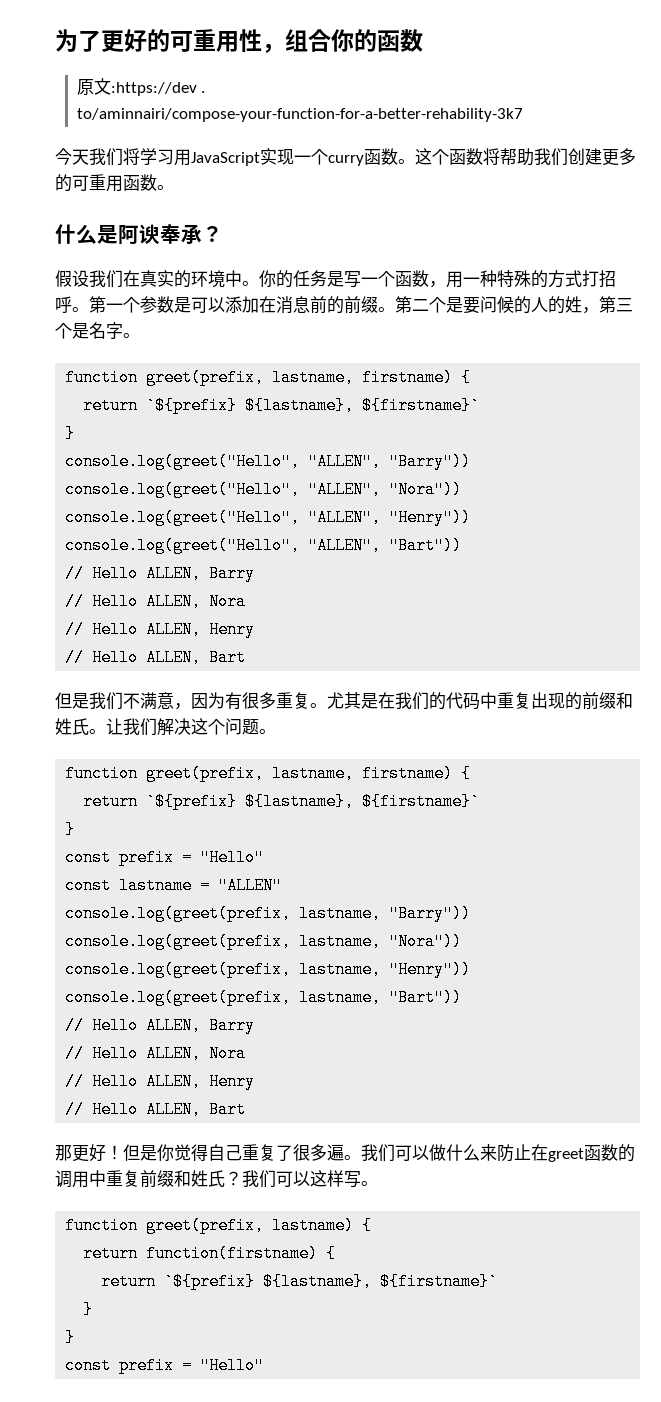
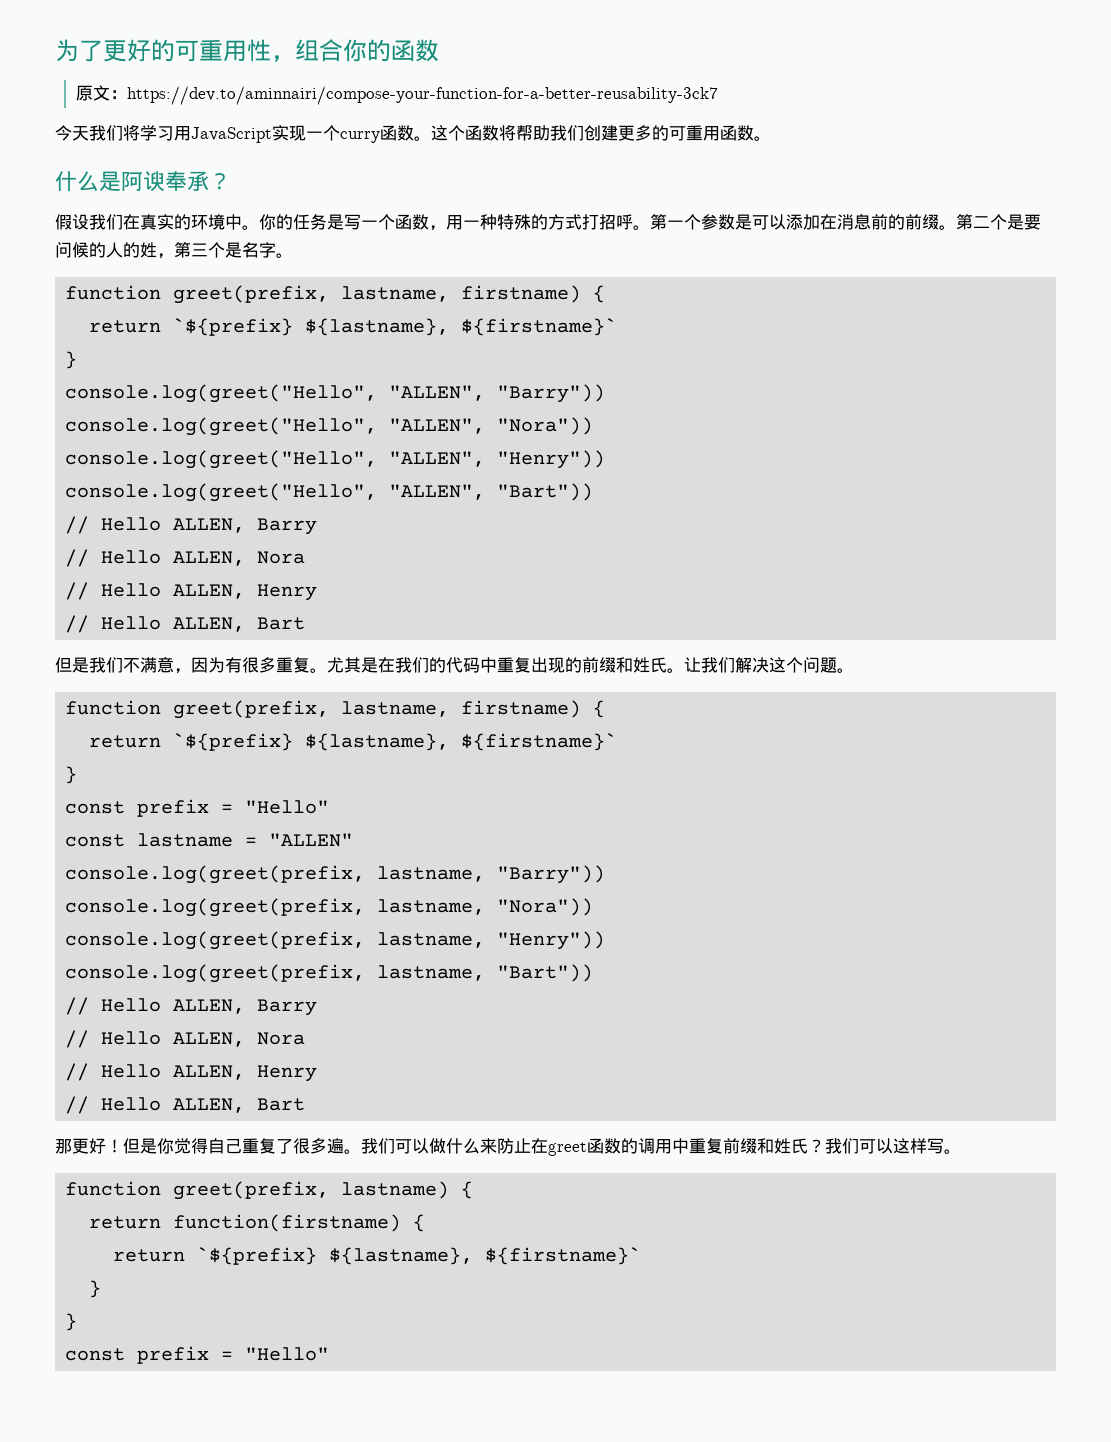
- 原文:https://dev . to/aminnairi/compose-your-function-for-a-better-rehability-3k7
+ 原文：https://dev.to/aminnairi/compose-your-function-for-a-better-reusability-3ck7

